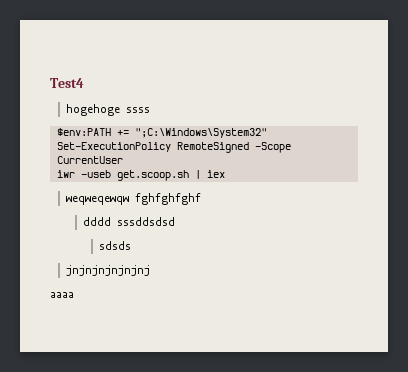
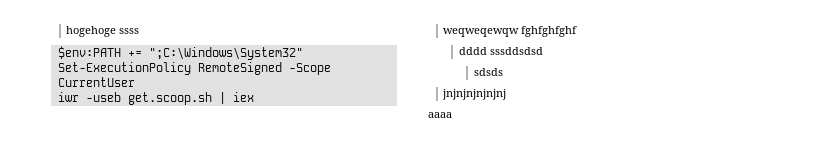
- Test4

